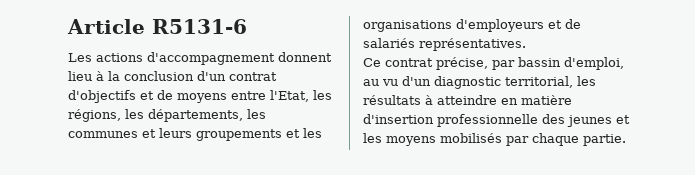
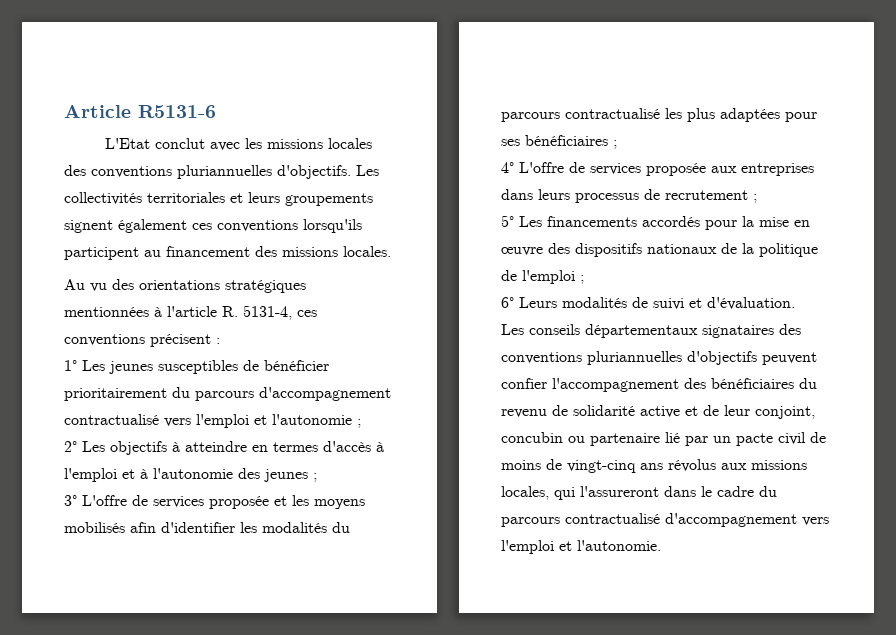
- Les actions d'accompagnement donnent lieu à la conclusion d'un contrat d'objectifs et de moyens entre l'Etat, les régions, les départements, les communes et leurs groupements et les organisations d'employeurs et de salariés représentatives.
- Ce contrat précise, par bassin d'emploi, au vu d'un diagnostic territorial, les résultats à atteindre en matière d'insertion professionnelle des jeunes et les moyens mobilisés par chaque partie.
+ L'Etat conclut avec les missions locales des conventions pluriannuelles d'objectifs. Les collectivités territoriales et leurs groupements signent également ces conventions lorsqu'ils participent au financement des missions locales.
+ Au vu des orientations stratégiques mentionnées à l'article R. 5131-4, ces conventions précisent :
+ 1° Les jeunes susceptibles de bénéficier prioritairement du parcours d'accompagnement contractualisé vers l'emploi et l'autonomie ;
+ 2° Les objectifs à atteindre en termes d'accès à l'emploi et à l'autonomie des jeunes ;
+ 3° L'offre de services proposée et les moyens mobilisés afin d'identifier les modalités du parcours contractualisé les plus adaptées pour ses bénéficiaires ;
+ 4° L'offre de services proposée aux entreprises dans leurs processus de recrutement ;
+ 5° Les financements accordés pour la mise en œuvre des dispositifs nationaux de la politique de l'emploi ;
+ 6° Leurs modalités de suivi et d'évaluation.
+ Les conseils départementaux signataires des conventions pluriannuelles d'objectifs peuvent confier l'accompagnement des bénéficiaires du revenu de solidarité active et de leur conjoint, concubin ou partenaire lié par un pacte civil de moins de vingt-cinq ans révolus aux missions locales, qui l'assureront dans le cadre du parcours contractualisé d'accompagnement vers l'emploi et l'autonomie.

